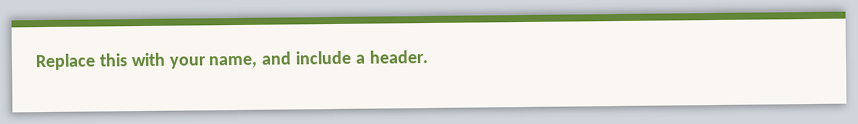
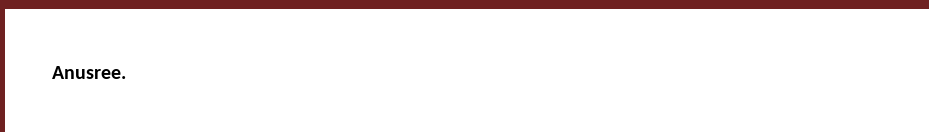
- Replace this with your name, and include a header.
+ Anusree.

